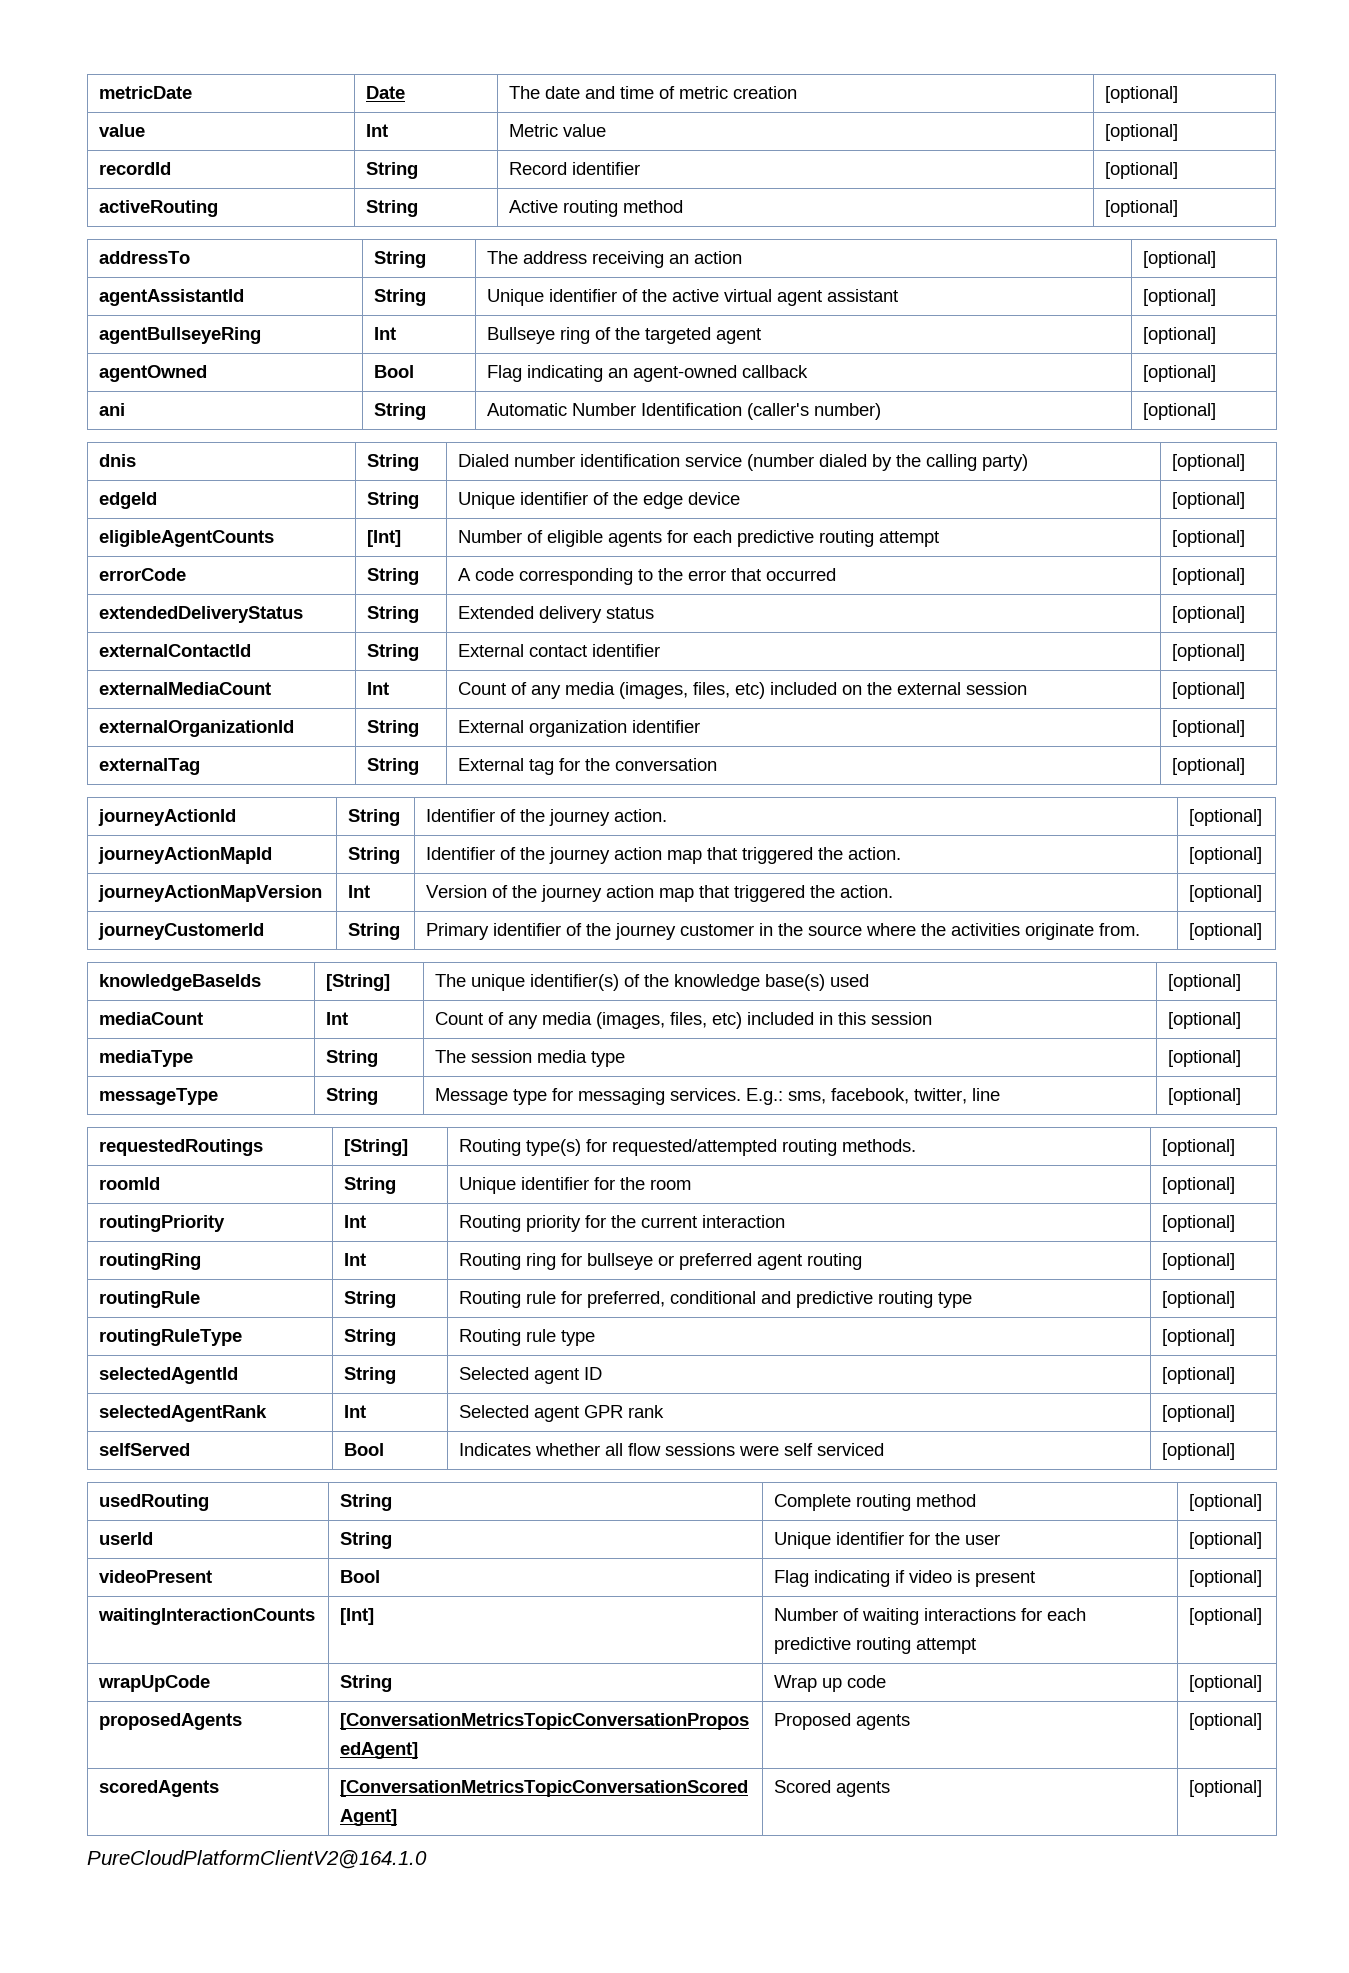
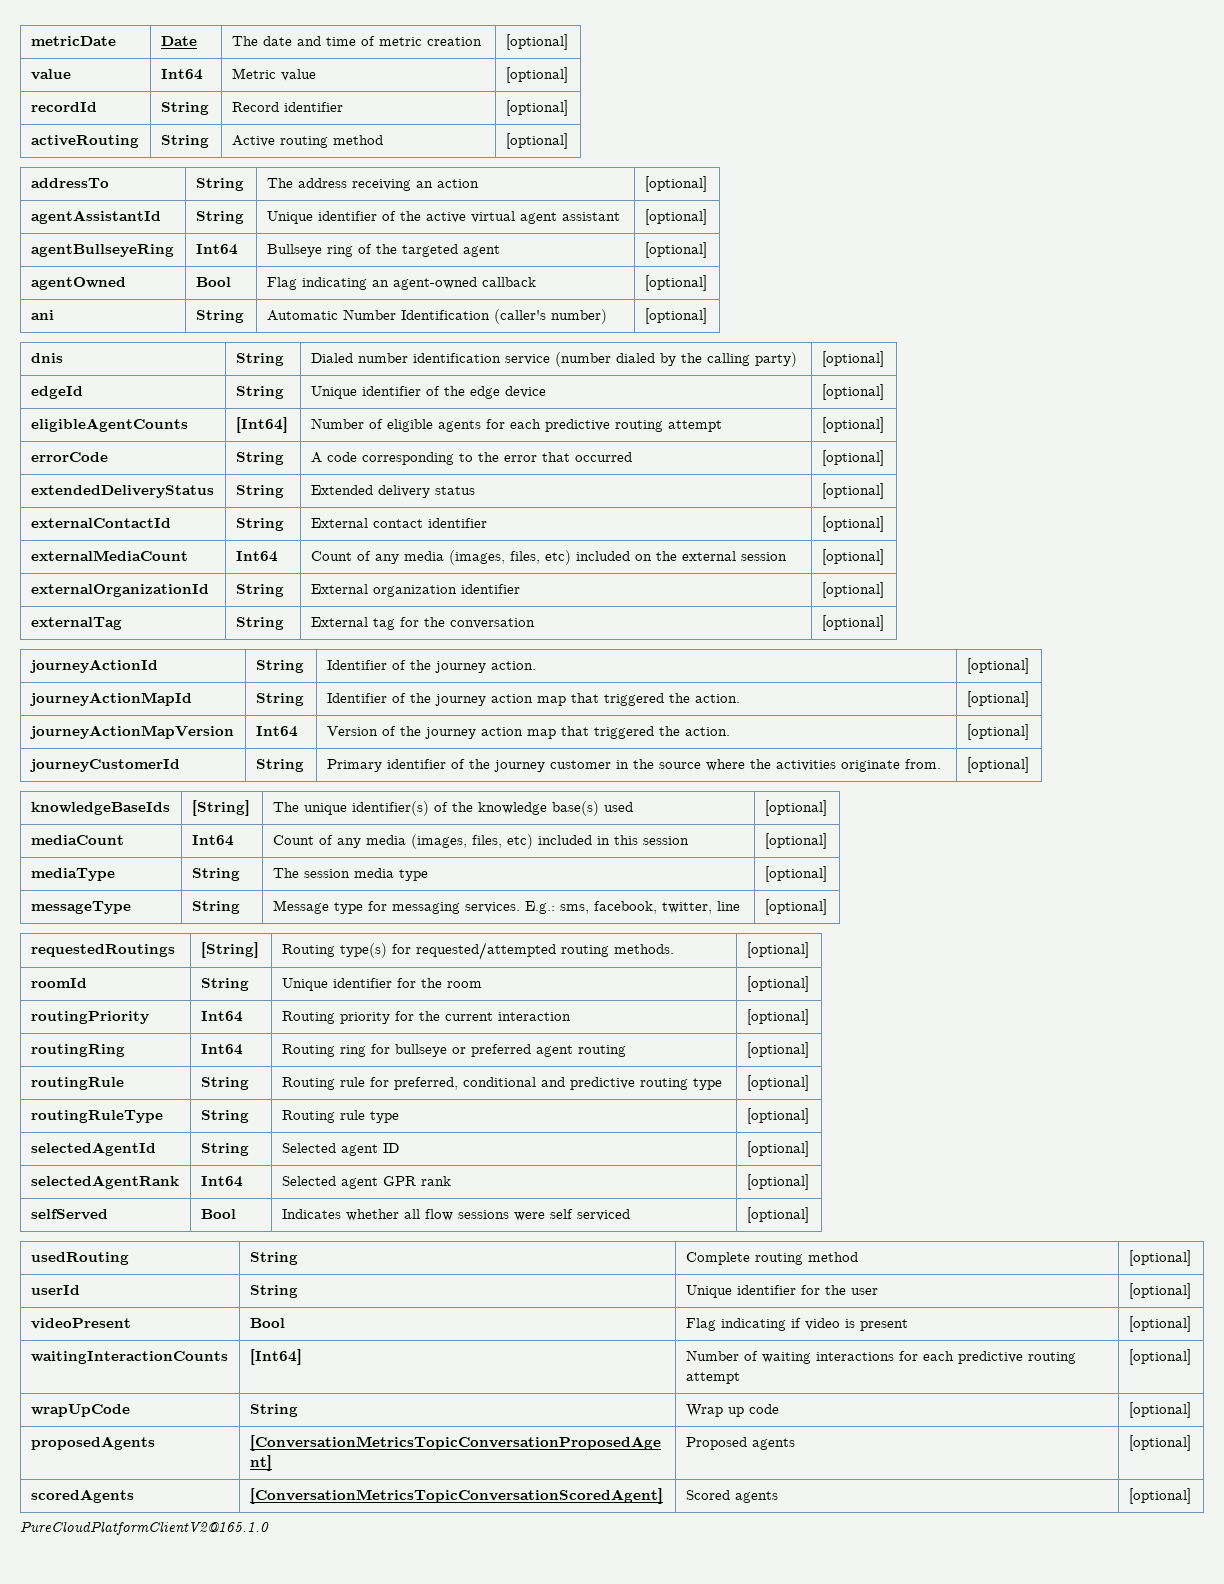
- value | Int | Metric value | [optional]
+ value | Int64 | Metric value | [optional]
- agentBullseyeRing | Int | Bullseye ring of the targeted agent | [optional]
+ agentBullseyeRing | Int64 | Bullseye ring of the targeted agent | [optional]
- eligibleAgentCounts | [Int] | Number of eligible agents for each predictive routing attempt | [optional]
+ eligibleAgentCounts | [Int64] | Number of eligible agents for each predictive routing attempt | [optional]
- externalMediaCount | Int | Count of any media (images, files, etc) included on the external session | [optional]
+ externalMediaCount | Int64 | Count of any media (images, files, etc) included on the external session | [optional]
- journeyActionMapVersion | Int | Version of the journey action map that triggered the action. | [optional]
+ journeyActionMapVersion | Int64 | Version of the journey action map that triggered the action. | [optional]
- mediaCount | Int | Count of any media (images, files, etc) included in this session | [optional]
+ mediaCount | Int64 | Count of any media (images, files, etc) included in this session | [optional]
- routingPriority | Int | Routing priority for the current interaction | [optional]
+ routingPriority | Int64 | Routing priority for the current interaction | [optional]
- routingRing | Int | Routing ring for bullseye or preferred agent routing | [optional]
+ routingRing | Int64 | Routing ring for bullseye or preferred agent routing | [optional]
- selectedAgentRank | Int | Selected agent GPR rank | [optional]
+ selectedAgentRank | Int64 | Selected agent GPR rank | [optional]
- waitingInteractionCounts | [Int] | Number of waiting interactions for each predictive routing attempt | [optional]
+ waitingInteractionCounts | [Int64] | Number of waiting interactions for each predictive routing attempt | [optional]
- PureCloudPlatformClientV2@164.1.0
+ PureCloudPlatformClientV2@165.1.0

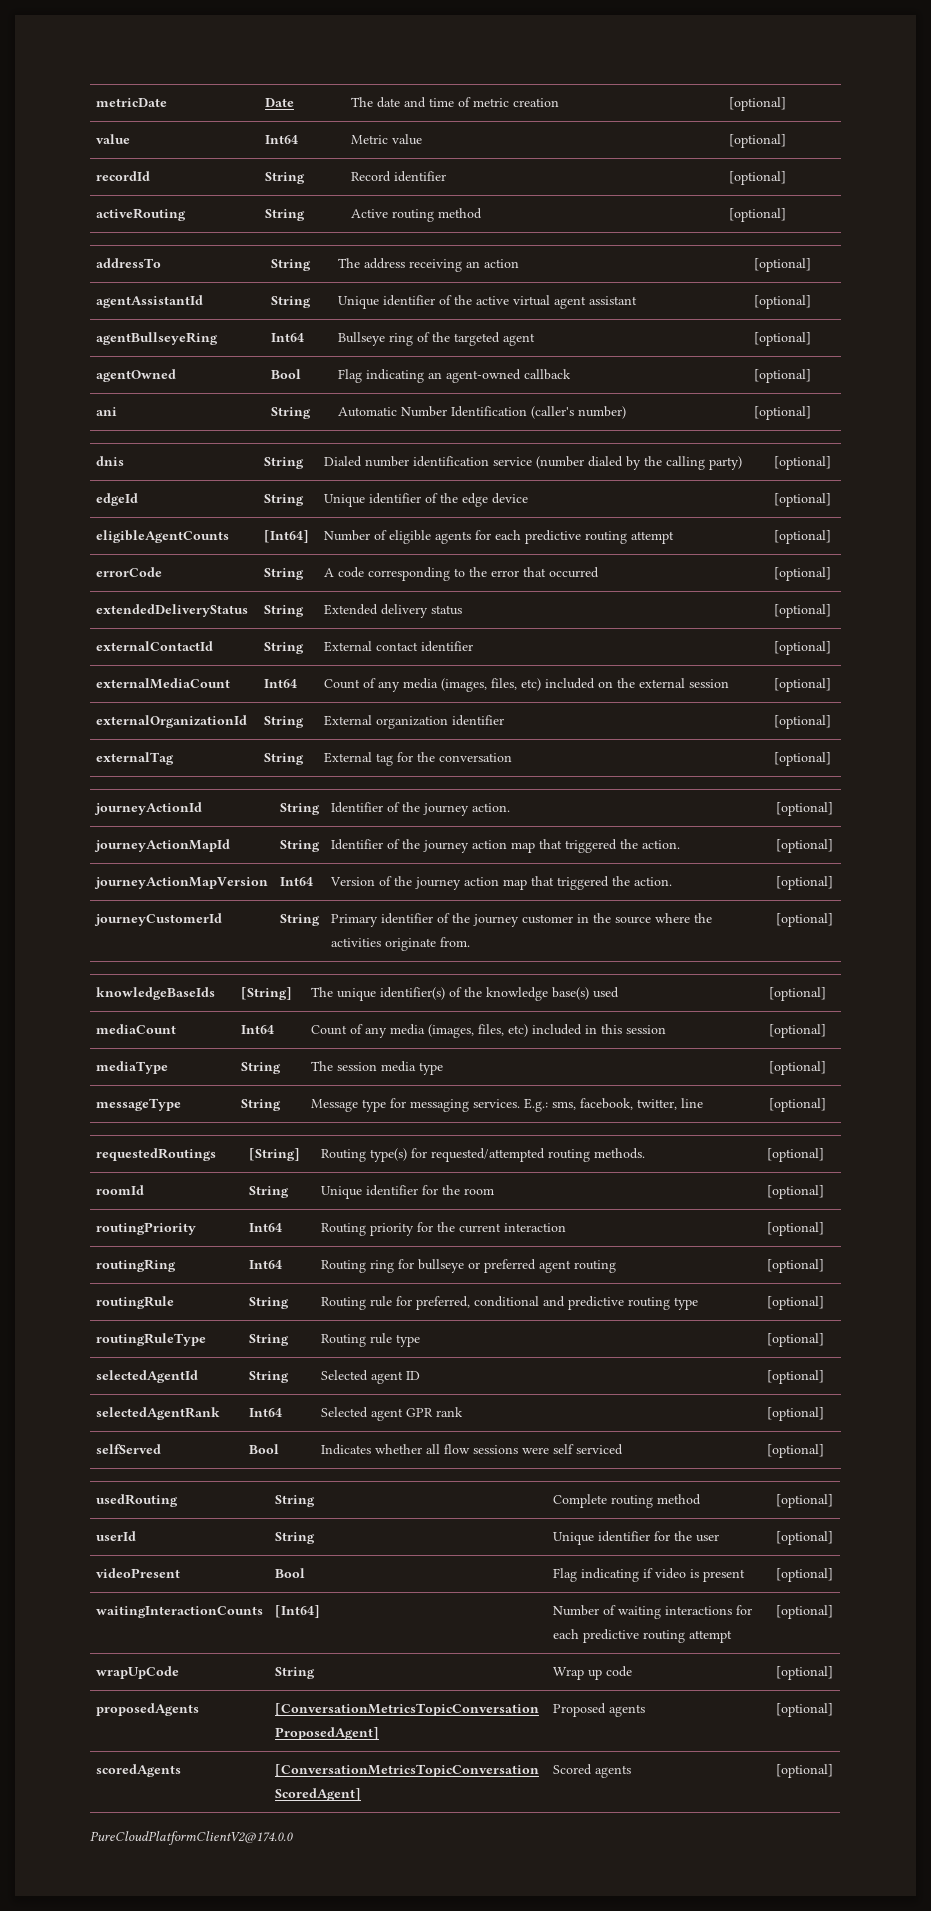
- PureCloudPlatformClientV2@165.1.0
+ PureCloudPlatformClientV2@174.0.0

